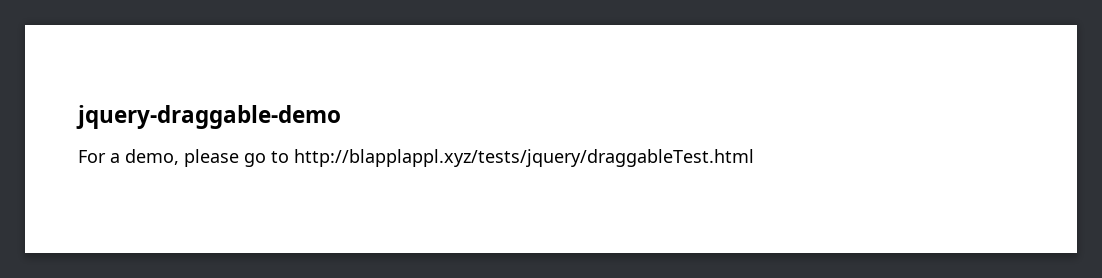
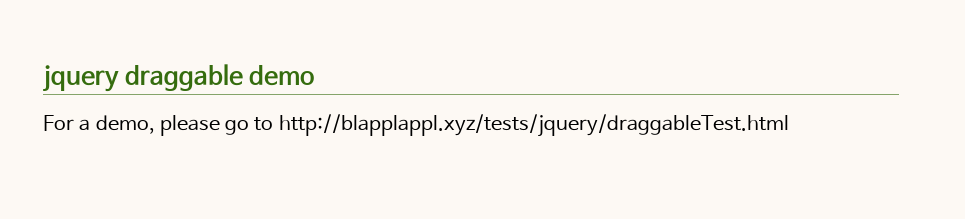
- jquery-draggable-demo
+ jquery draggable demo

